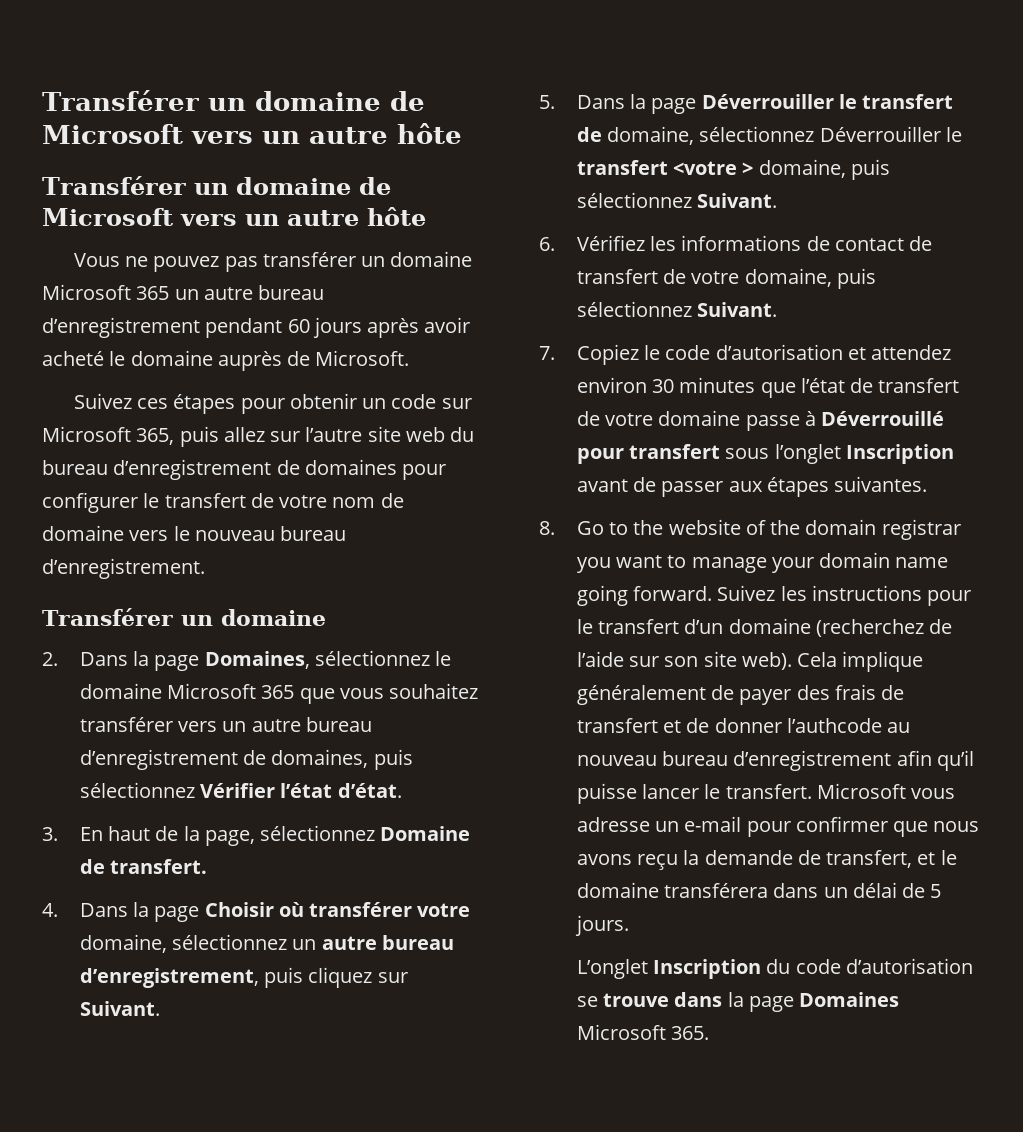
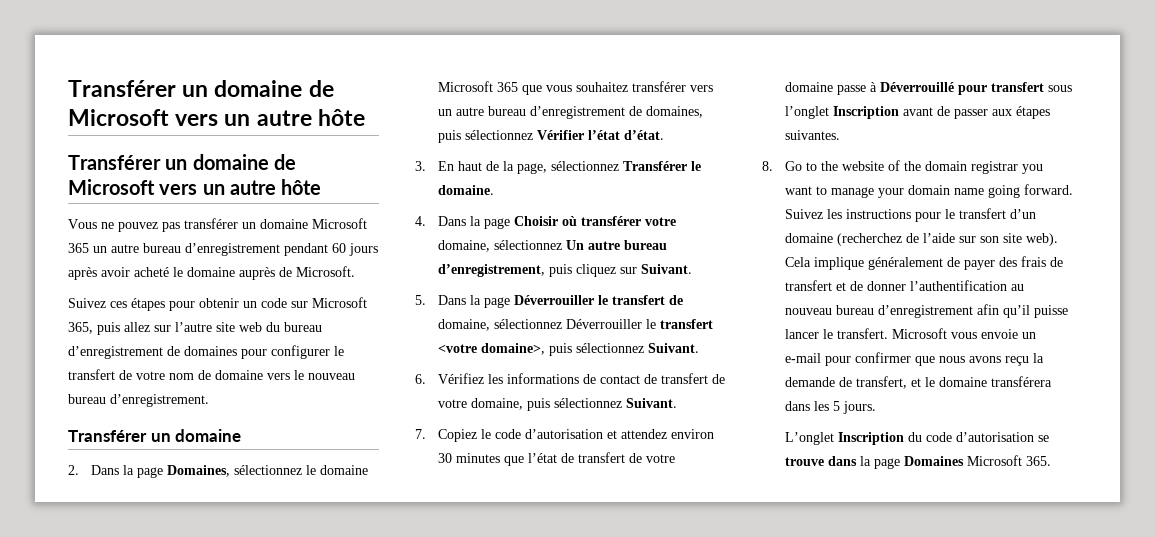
- 3. En haut de la page, sélectionnez Domaine de transfert.
+ 3. En haut de la page, sélectionnez Transférer le domaine.
- 4. Dans la page Choisir où transférer votre domaine, sélectionnez un autre bureau d’enregistrement, puis cliquez sur Suivant.
+ 4. Dans la page Choisir où transférer votre domaine, sélectionnez Un autre bureau d’enregistrement, puis cliquez sur Suivant.
- 5. Dans la page Déverrouiller le transfert de domaine, sélectionnez Déverrouiller le transfert <votre > domaine, puis sélectionnez Suivant.
+ 5. Dans la page Déverrouiller le transfert de domaine, sélectionnez Déverrouiller le transfert <votre domaine>, puis sélectionnez Suivant.
- Cela implique généralement de payer des frais de transfert et de donner l’authcode au nouveau bureau d’enregistrement afin qu’il puisse lancer le transfert.
+ Cela implique généralement de payer des frais de transfert et de donner l’authentification au nouveau bureau d’enregistrement afin qu’il puisse lancer le transfert.
- Microsoft vous adresse un e-mail pour confirmer que nous avons reçu la demande de transfert, et le domaine transférera dans un délai de 5 jours.
+ Microsoft vous envoie un e-mail pour confirmer que nous avons reçu la demande de transfert, et le domaine transférera dans les 5 jours.

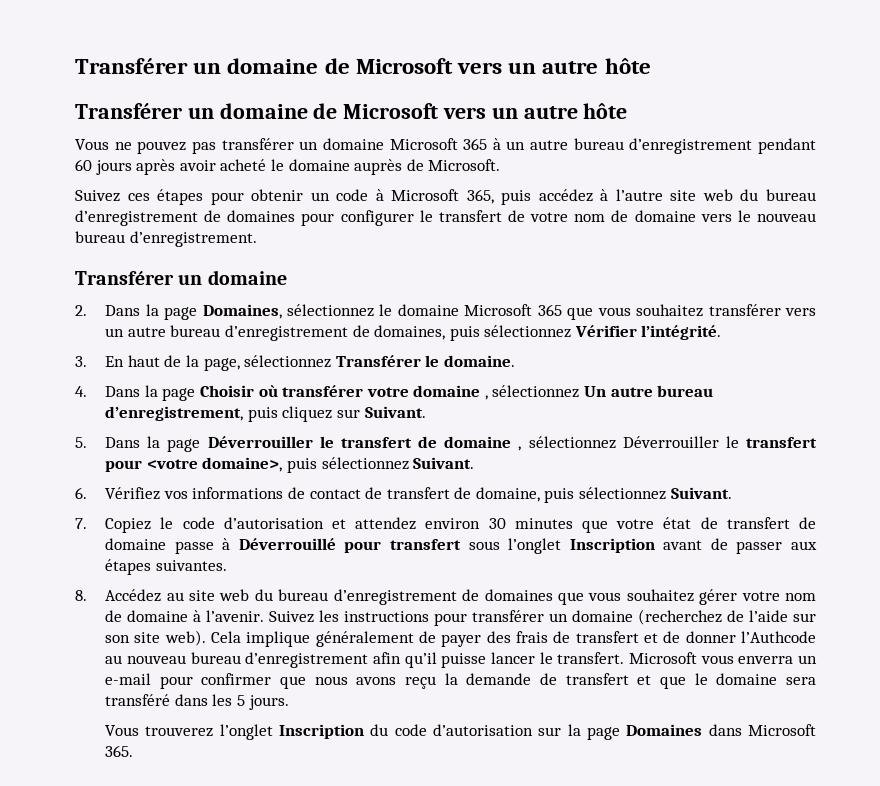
- Vous ne pouvez pas transférer un domaine Microsoft 365 un autre bureau d’enregistrement pendant 60 jours après avoir acheté le domaine auprès de Microsoft.
+ Vous ne pouvez pas transférer un domaine Microsoft 365 à un autre bureau d’enregistrement pendant 60 jours après avoir acheté le domaine auprès de Microsoft.
- Suivez ces étapes pour obtenir un code sur Microsoft 365, puis allez sur l’autre site web du bureau d’enregistrement de domaines pour configurer le transfert de votre nom de domaine vers le nouveau bureau d’enregistrement.
+ Suivez ces étapes pour obtenir un code à Microsoft 365, puis accédez à l’autre site web du bureau d’enregistrement de domaines pour configurer le transfert de votre nom de domaine vers le nouveau bureau d’enregistrement.
- 2. Dans la page Domaines, sélectionnez le domaine Microsoft 365 que vous souhaitez transférer vers un autre bureau d’enregistrement de domaines, puis sélectionnez Vérifier l’état d’état.
+ 2. Dans la page Domaines, sélectionnez le domaine Microsoft 365 que vous souhaitez transférer vers un autre bureau d’enregistrement de domaines, puis sélectionnez Vérifier l’intégrité.
- 4. Dans la page Choisir où transférer votre domaine, sélectionnez Un autre bureau d’enregistrement, puis cliquez sur Suivant.
+ 4. Dans la page Choisir où transférer votre domaine , sélectionnez Un autre bureau d’enregistrement, puis cliquez sur Suivant.
- 5. Dans la page Déverrouiller le transfert de domaine, sélectionnez Déverrouiller le transfert <votre domaine>, puis sélectionnez Suivant.
+ 5. Dans la page Déverrouiller le transfert de domaine , sélectionnez Déverrouiller le transfert pour <votre domaine>, puis sélectionnez Suivant.
- 6. Vérifiez les informations de contact de transfert de votre domaine, puis sélectionnez Suivant.
+ 6. Vérifiez vos informations de contact de transfert de domaine, puis sélectionnez Suivant.
- 7. Copiez le code d’autorisation et attendez environ 30 minutes que l’état de transfert de votre domaine passe à Déverrouillé pour transfert sous l’onglet Inscription avant de passer aux étapes suivantes.
+ 7. Copiez le code d’autorisation et attendez environ 30 minutes que votre état de transfert de domaine passe à Déverrouillé pour transfert sous l’onglet Inscription avant de passer aux étapes suivantes.
- 8. Go to the website of the domain registrar you want to manage your domain name going forward.
+ 8. Accédez au site web du bureau d’enregistrement de domaines que vous souhaitez gérer votre nom de domaine à l’avenir.
- Suivez les instructions pour le transfert d’un domaine (recherchez de l’aide sur son site web).
+ Suivez les instructions pour transférer un domaine (recherchez de l’aide sur son site web).
- Cela implique généralement de payer des frais de transfert et de donner l’authentification au nouveau bureau d’enregistrement afin qu’il puisse lancer le transfert.
+ Cela implique généralement de payer des frais de transfert et de donner l’Authcode au nouveau bureau d’enregistrement afin qu’il puisse lancer le transfert.
- Microsoft vous envoie un e-mail pour confirmer que nous avons reçu la demande de transfert, et le domaine transférera dans les 5 jours.
+ Microsoft vous enverra un e-mail pour confirmer que nous avons reçu la demande de transfert et que le domaine sera transféré dans les 5 jours.
- L’onglet Inscription du code d’autorisation se trouve dans la page Domaines Microsoft 365.
+ Vous trouverez l’onglet Inscription du code d’autorisation sur la page Domaines dans Microsoft 365.

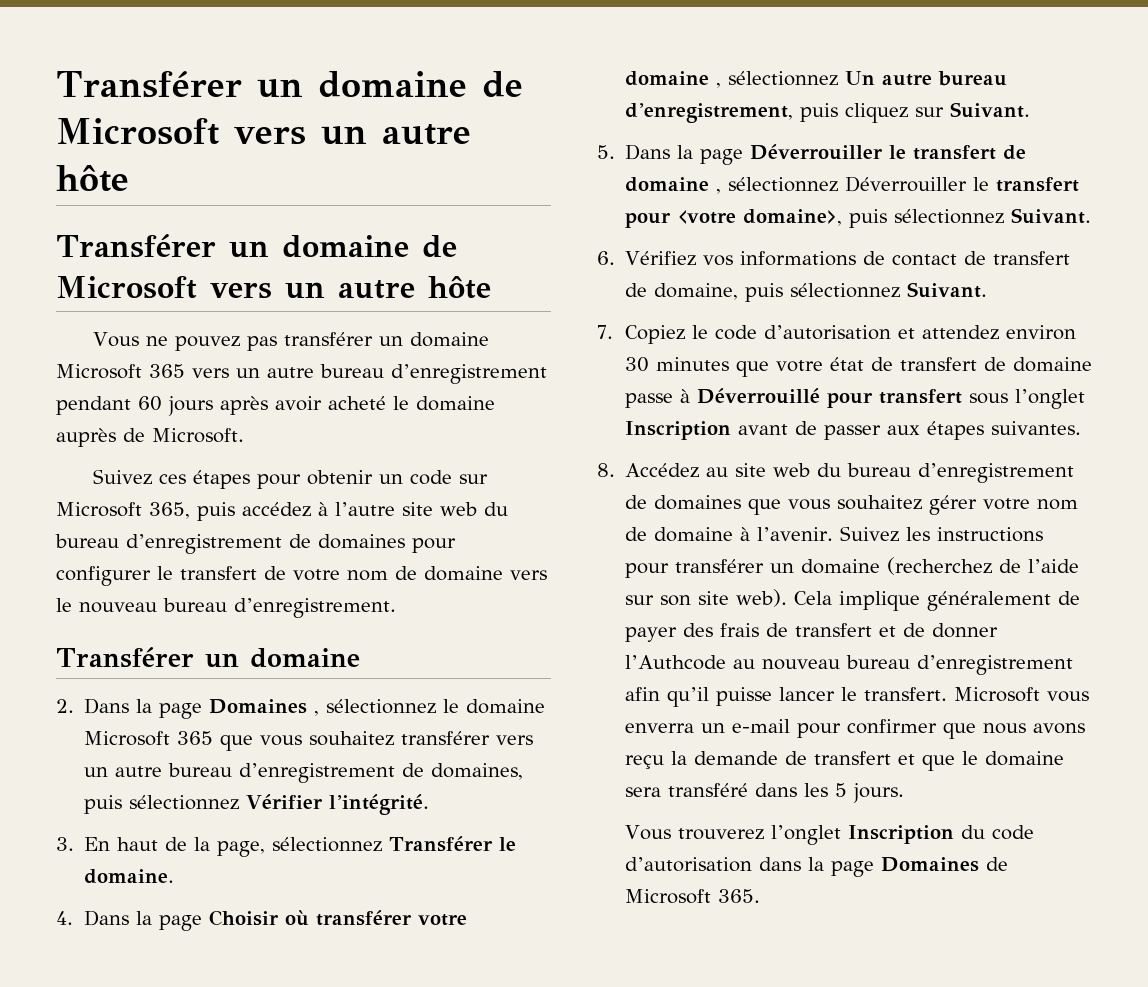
- Vous ne pouvez pas transférer un domaine Microsoft 365 à un autre bureau d’enregistrement pendant 60 jours après avoir acheté le domaine auprès de Microsoft.
+ Vous ne pouvez pas transférer un domaine Microsoft 365 vers un autre bureau d’enregistrement pendant 60 jours après avoir acheté le domaine auprès de Microsoft.
- Suivez ces étapes pour obtenir un code à Microsoft 365, puis accédez à l’autre site web du bureau d’enregistrement de domaines pour configurer le transfert de votre nom de domaine vers le nouveau bureau d’enregistrement.
+ Suivez ces étapes pour obtenir un code sur Microsoft 365, puis accédez à l’autre site web du bureau d’enregistrement de domaines pour configurer le transfert de votre nom de domaine vers le nouveau bureau d’enregistrement.
- 2. Dans la page Domaines, sélectionnez le domaine Microsoft 365 que vous souhaitez transférer vers un autre bureau d’enregistrement de domaines, puis sélectionnez Vérifier l’intégrité.
+ 2. Dans la page Domaines , sélectionnez le domaine Microsoft 365 que vous souhaitez transférer vers un autre bureau d’enregistrement de domaines, puis sélectionnez Vérifier l’intégrité.
- Vous trouverez l’onglet Inscription du code d’autorisation sur la page Domaines dans Microsoft 365.
+ Vous trouverez l’onglet Inscription du code d’autorisation dans la page Domaines de Microsoft 365.

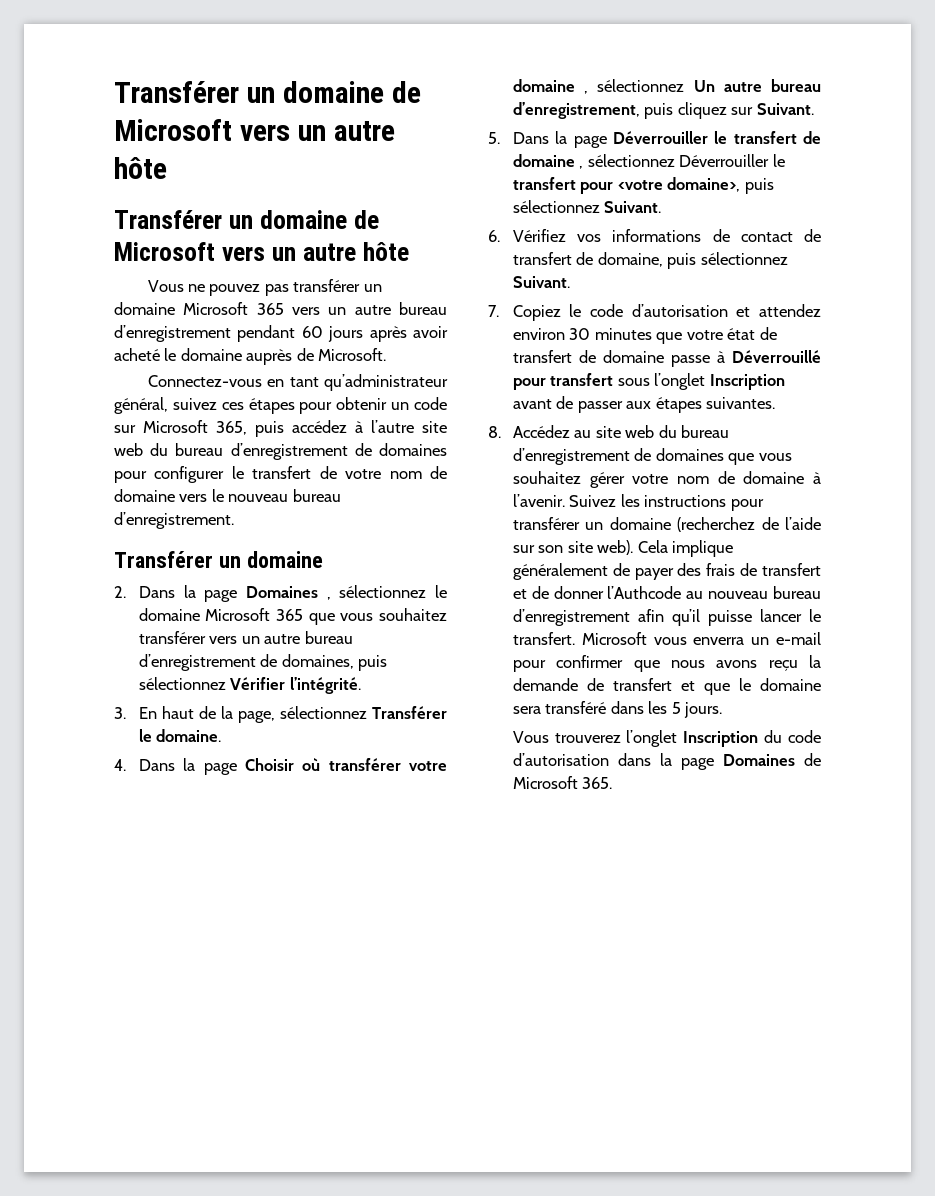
- Suivez ces étapes pour obtenir un code sur Microsoft 365, puis accédez à l’autre site web du bureau d’enregistrement de domaines pour configurer le transfert de votre nom de domaine vers le nouveau bureau d’enregistrement.
+ Connectez-vous en tant qu’administrateur général, suivez ces étapes pour obtenir un code sur Microsoft 365, puis accédez à l’autre site web du bureau d’enregistrement de domaines pour configurer le transfert de votre nom de domaine vers le nouveau bureau d’enregistrement.

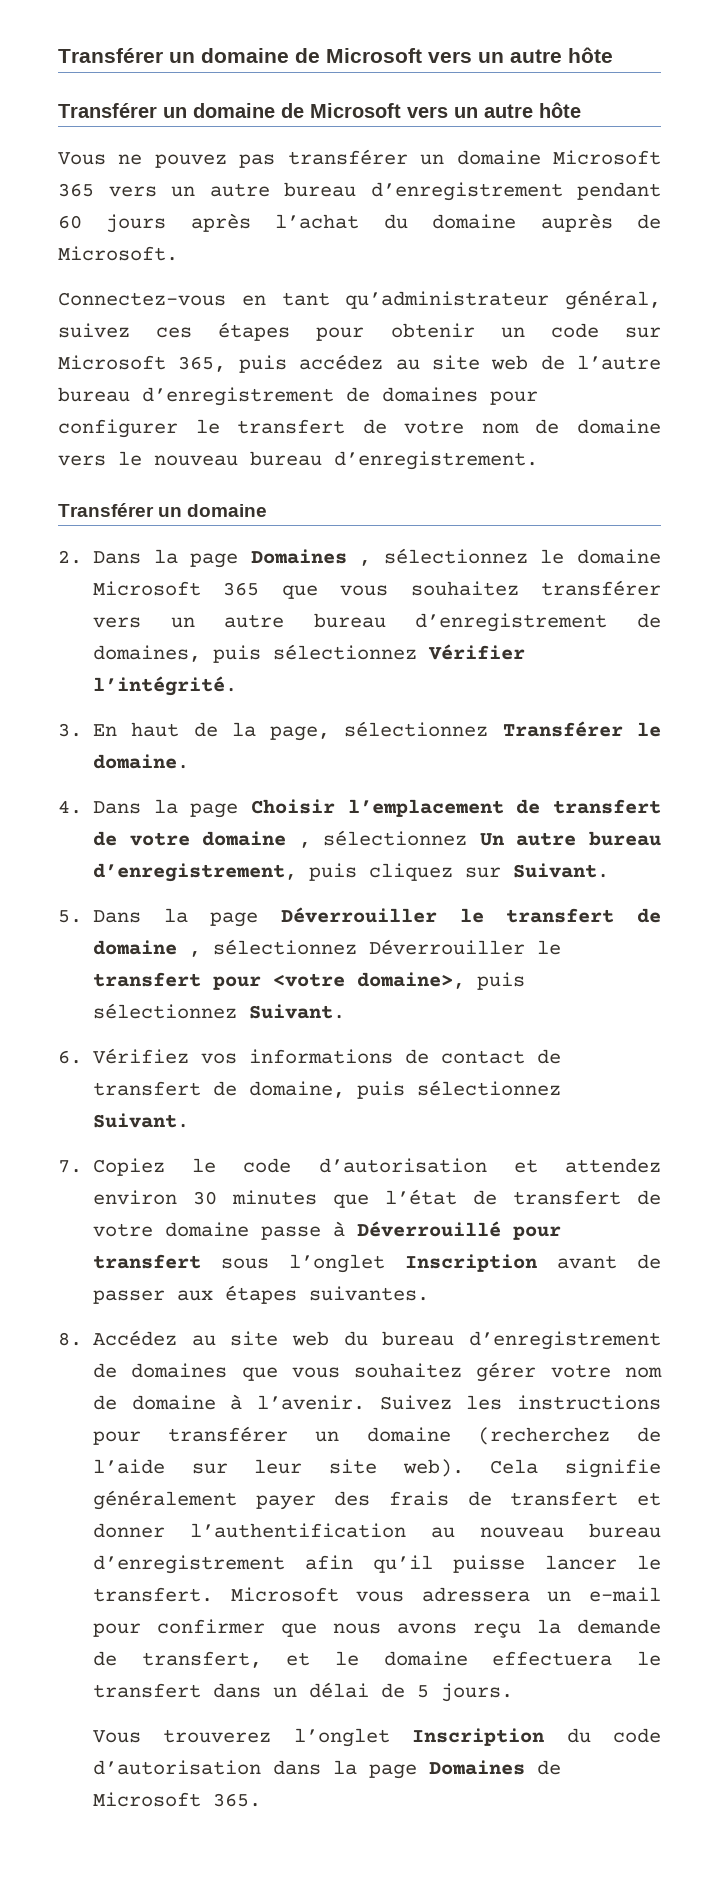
- Vous ne pouvez pas transférer un domaine Microsoft 365 vers un autre bureau d’enregistrement pendant 60 jours après avoir acheté le domaine auprès de Microsoft.
+ Vous ne pouvez pas transférer un domaine Microsoft 365 vers un autre bureau d’enregistrement pendant 60 jours après l’achat du domaine auprès de Microsoft.
- Connectez-vous en tant qu’administrateur général, suivez ces étapes pour obtenir un code sur Microsoft 365, puis accédez à l’autre site web du bureau d’enregistrement de domaines pour configurer le transfert de votre nom de domaine vers le nouveau bureau d’enregistrement.
+ Connectez-vous en tant qu’administrateur général, suivez ces étapes pour obtenir un code sur Microsoft 365, puis accédez au site web de l’autre bureau d’enregistrement de domaines pour configurer le transfert de votre nom de domaine vers le nouveau bureau d’enregistrement.
- 4. Dans la page Choisir où transférer votre domaine , sélectionnez Un autre bureau d’enregistrement, puis cliquez sur Suivant.
+ 4. Dans la page Choisir l’emplacement de transfert de votre domaine , sélectionnez Un autre bureau d’enregistrement, puis cliquez sur Suivant.
- 7. Copiez le code d’autorisation et attendez environ 30 minutes que votre état de transfert de domaine passe à Déverrouillé pour transfert sous l’onglet Inscription avant de passer aux étapes suivantes.
+ 7. Copiez le code d’autorisation et attendez environ 30 minutes que l’état de transfert de votre domaine passe à Déverrouillé pour transfert sous l’onglet Inscription avant de passer aux étapes suivantes.
- Suivez les instructions pour transférer un domaine (recherchez de l’aide sur son site web).
+ Suivez les instructions pour transférer un domaine (recherchez de l’aide sur leur site web).
- Cela implique généralement de payer des frais de transfert et de donner l’Authcode au nouveau bureau d’enregistrement afin qu’il puisse lancer le transfert.
+ Cela signifie généralement payer des frais de transfert et donner l’authentification au nouveau bureau d’enregistrement afin qu’il puisse lancer le transfert.
- Microsoft vous enverra un e-mail pour confirmer que nous avons reçu la demande de transfert et que le domaine sera transféré dans les 5 jours.
+ Microsoft vous adressera un e-mail pour confirmer que nous avons reçu la demande de transfert, et le domaine effectuera le transfert dans un délai de 5 jours.

